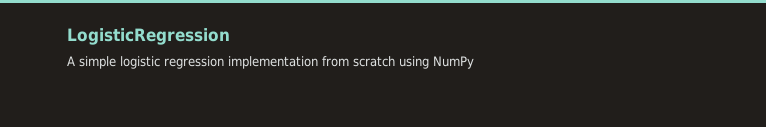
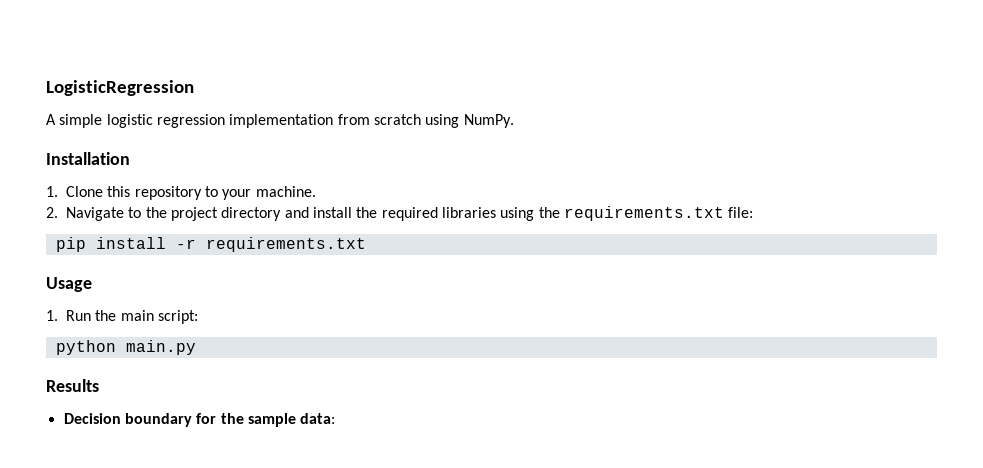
- A simple logistic regression implementation from scratch using NumPy
+ A simple logistic regression implementation from scratch using NumPy.
+ Installation
+ 1. Clone this repository to your machine.
+ 2. Navigate to the project directory and install the required libraries using the requirements.txt file:
+ pip install -r requirements.txt
+ Usage
+ 1. Run the main script:
+ python main.py
+ Results
+ Decision boundary for the sample data:

